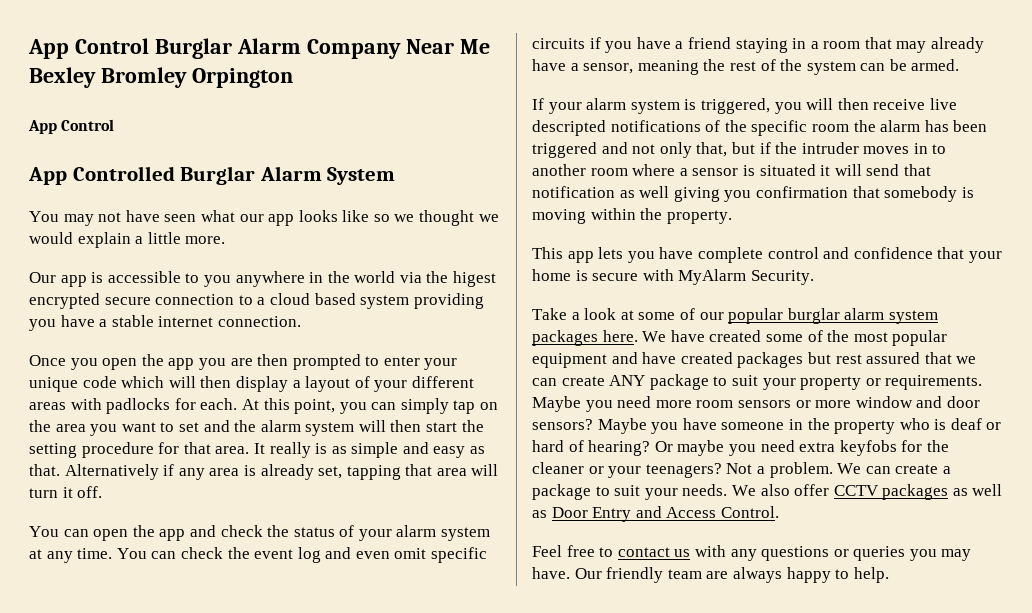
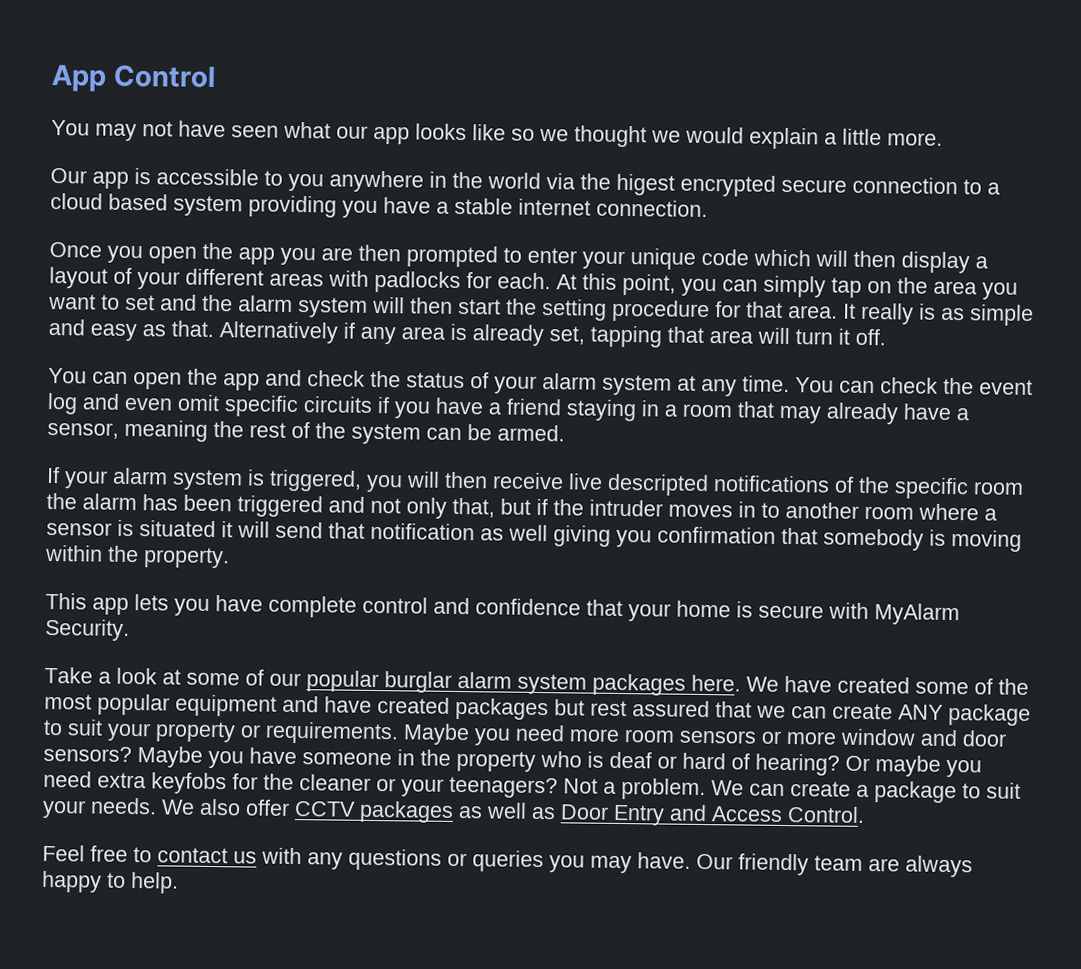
- App Control Burglar Alarm Company Near Me Bexley Bromley Orpington
  App Control
- App Controlled Burglar Alarm System

